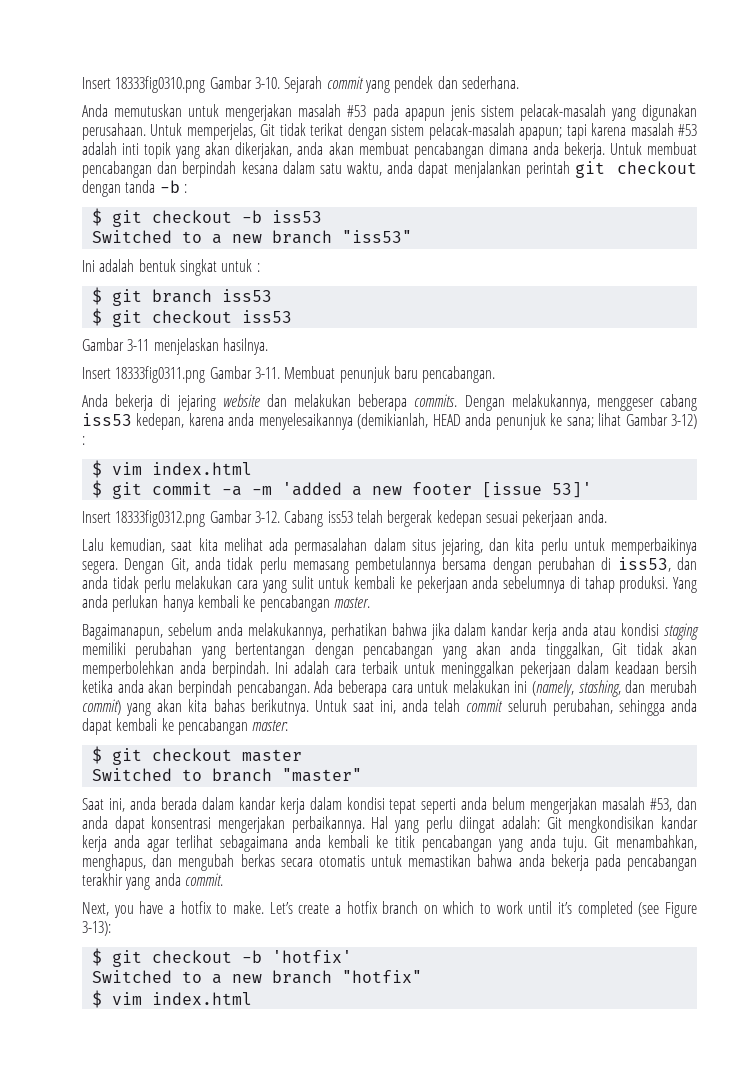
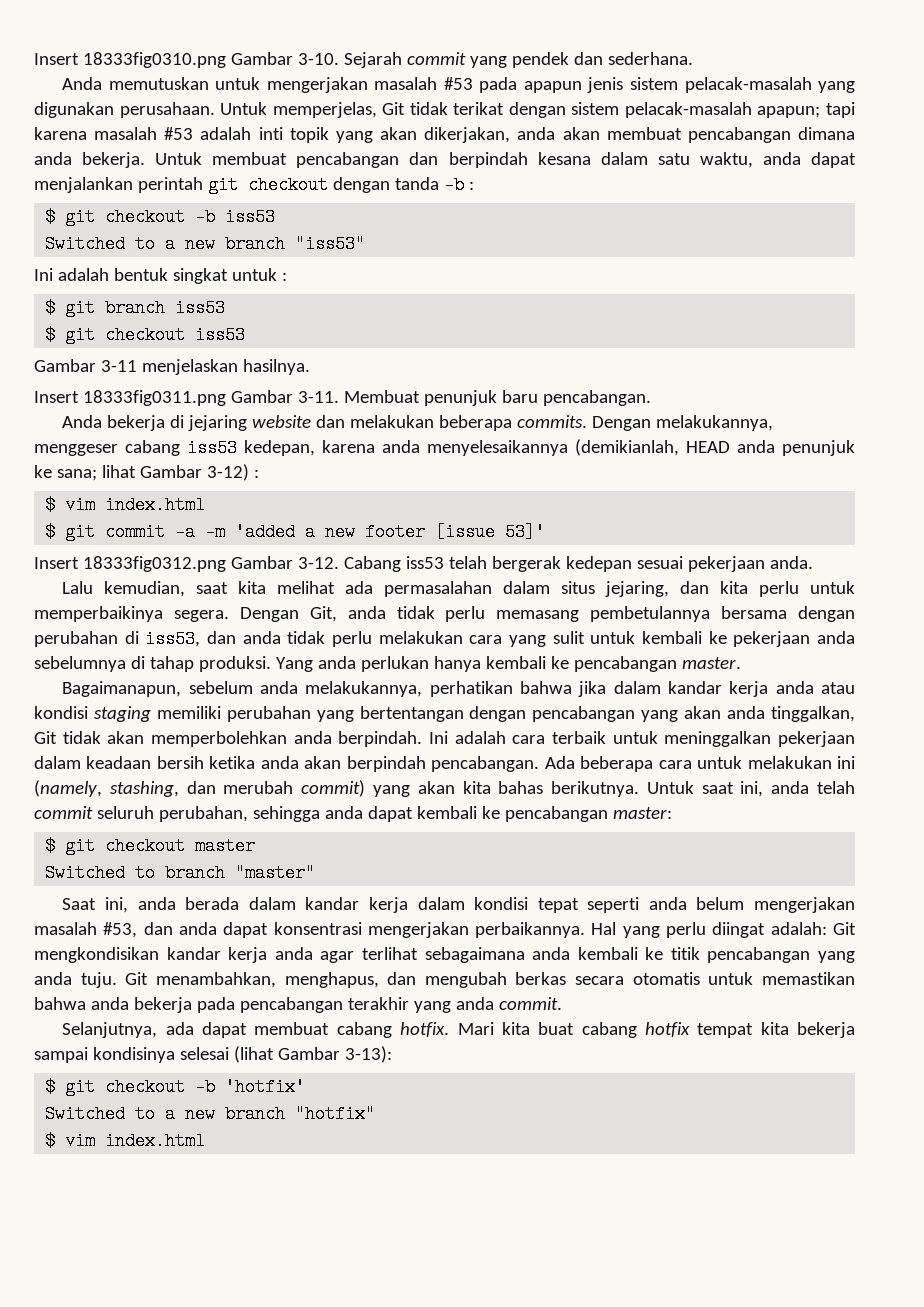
- Next, you have a hotfix to make. Let’s create a hotfix branch on which to work until it’s completed (see Figure 3-13):
+ Selanjutnya, ada dapat membuat cabang hotfix. Mari kita buat cabang hotfix tempat kita bekerja sampai kondisinya selesai (lihat Gambar 3-13):

